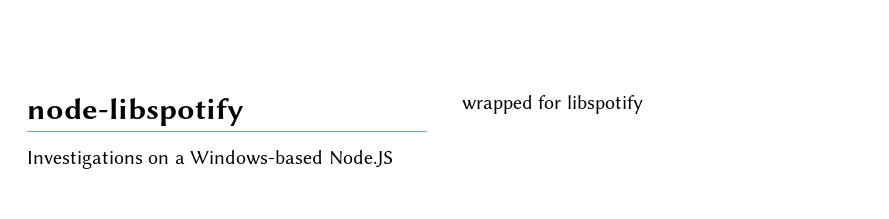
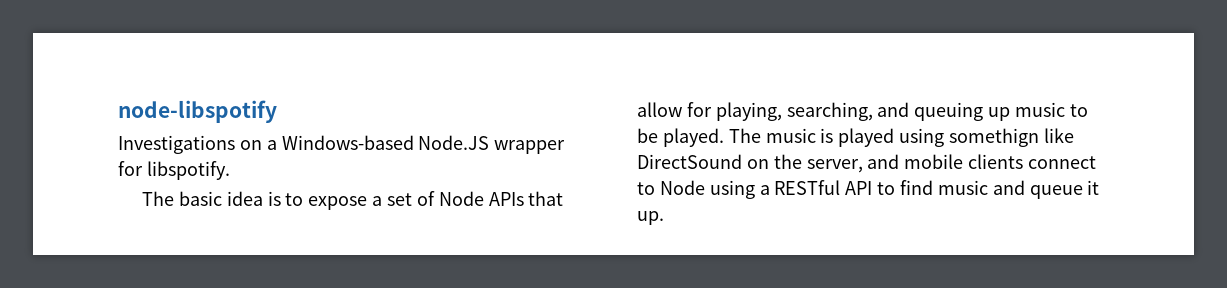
- Investigations on a Windows-based Node.JS wrapped for libspotify
+ Investigations on a Windows-based Node.JS wrapper for libspotify.
+ The basic idea is to expose a set of Node APIs that allow for playing, searching, and queuing up music to be played. The music is played using somethign like DirectSound on the server, and mobile clients connect to Node using a RESTful API to find music and queue it up.

